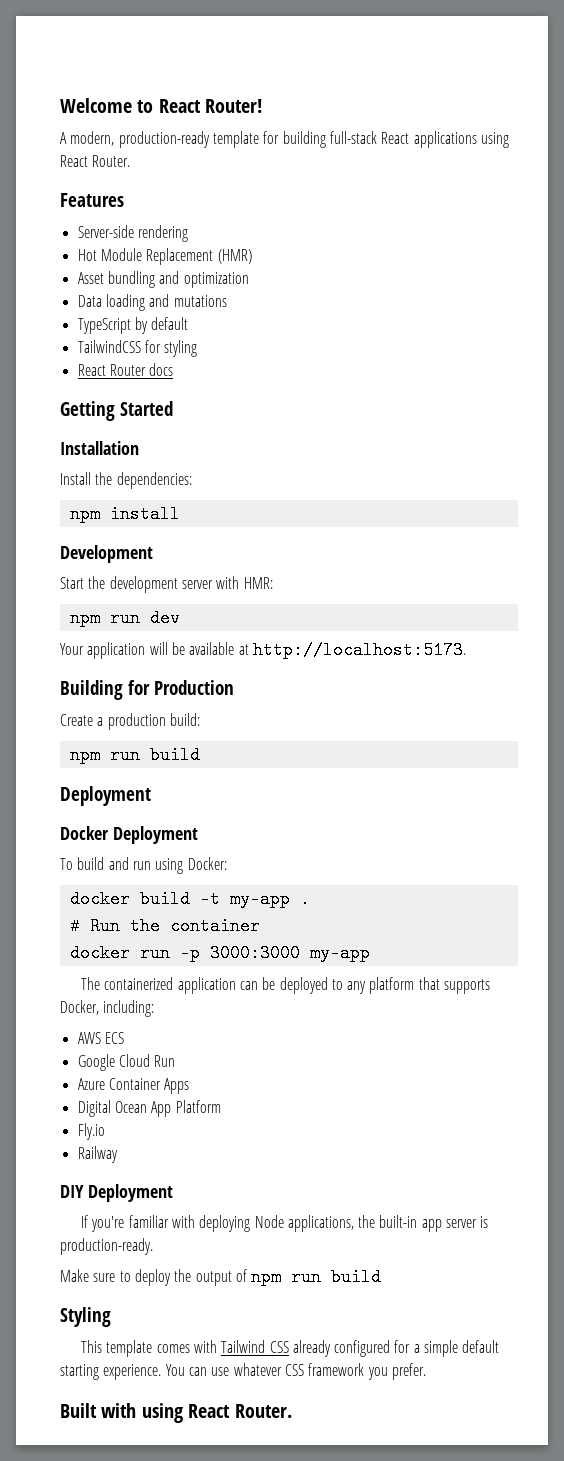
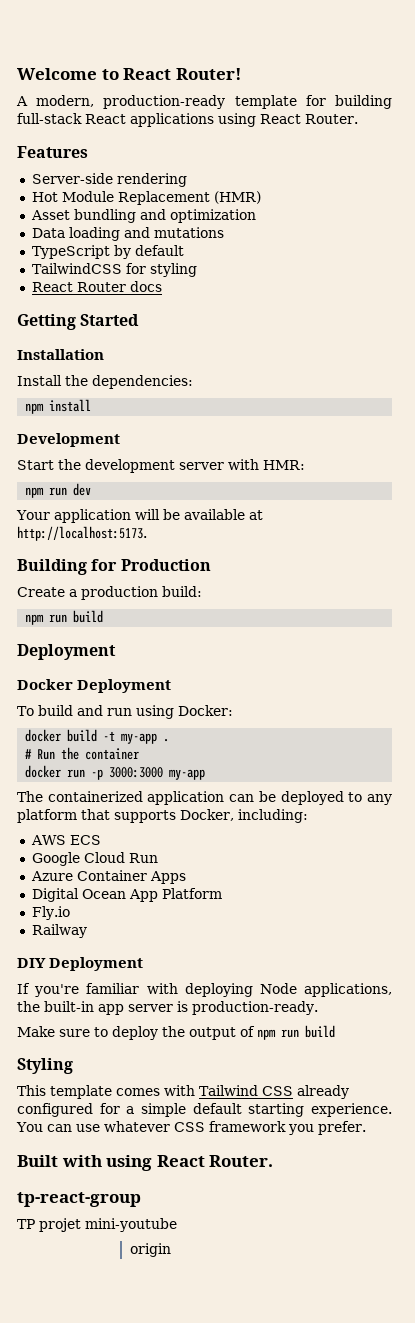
+ tp-react-group
+ TP projet mini-youtube
+ origin

